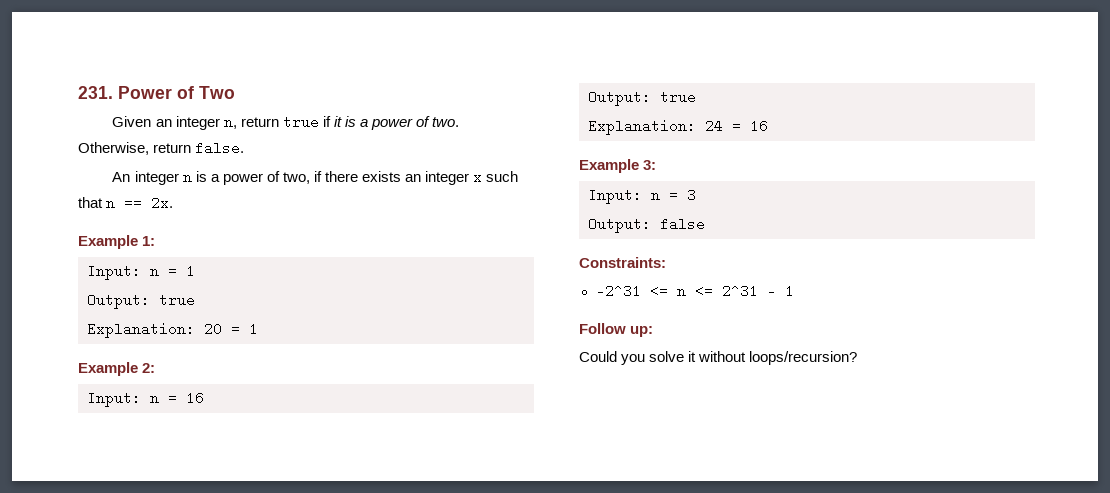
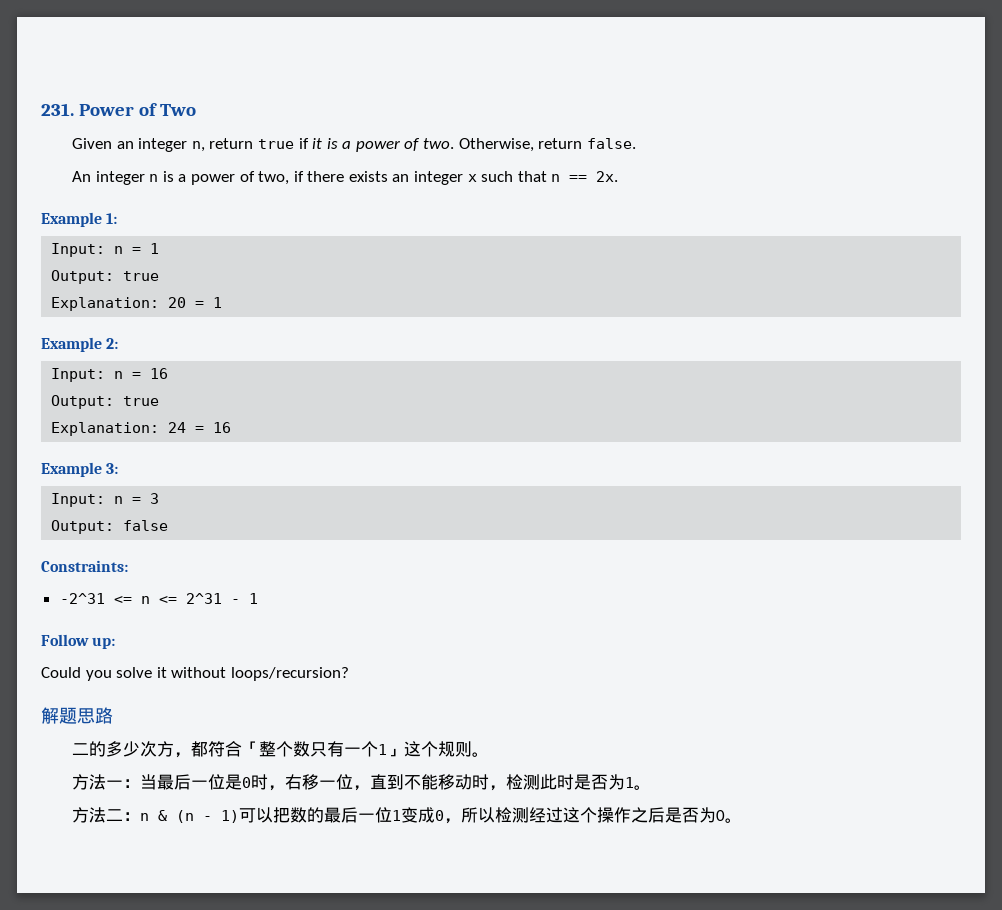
+ 解题思路
+ 二的多少次方，都符合「整个数只有一个1」这个规则。
+ 方法一：当最后一位是0时，右移一位，直到不能移动时，检测此时是否为1。
+ 方法二：n & (n - 1)可以把数的最后一位1变成0，所以检测经过这个操作之后是否为0。

